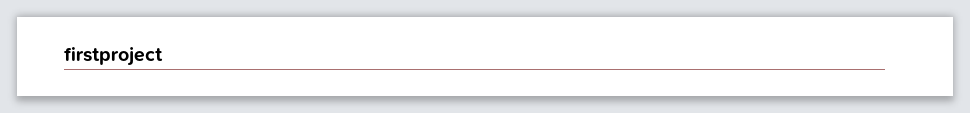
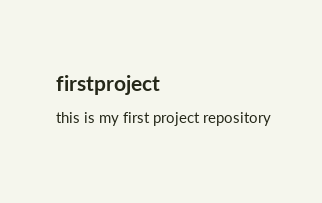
+ this is my first project repository

